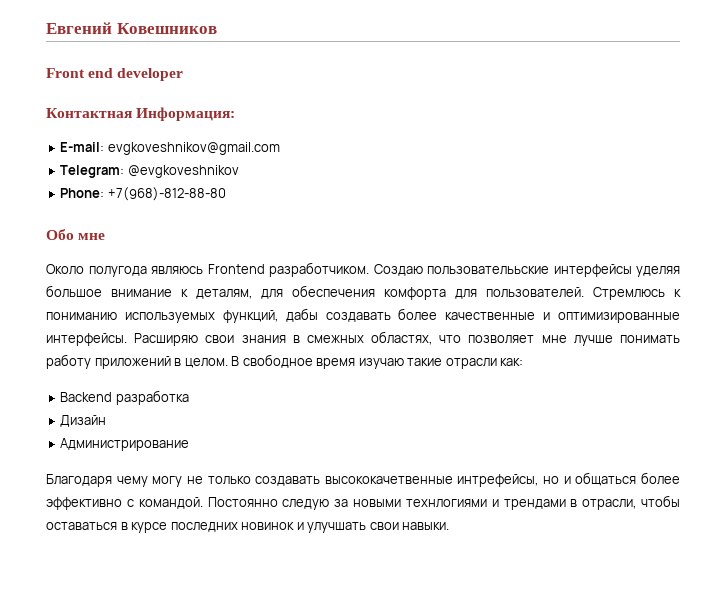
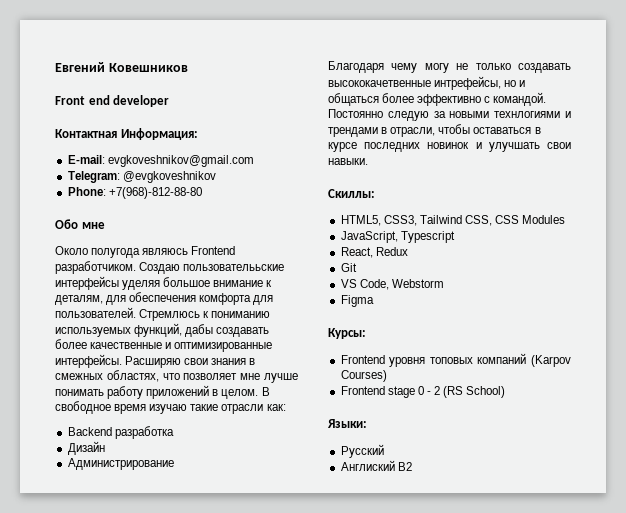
+ Скиллы:
+ HTML5, CSS3, Tailwind CSS, CSS Modules
+ JavaScript, Typescript
+ React, Redux
+ Git
+ VS Code, Webstorm
+ Figma
+ Курсы:
+ Frontend уровня топовых компаний (Karpov Courses)
+ Frontend stage 0 - 2 (RS School)
+ Языки:
+ Русский
+ Англиский B2

